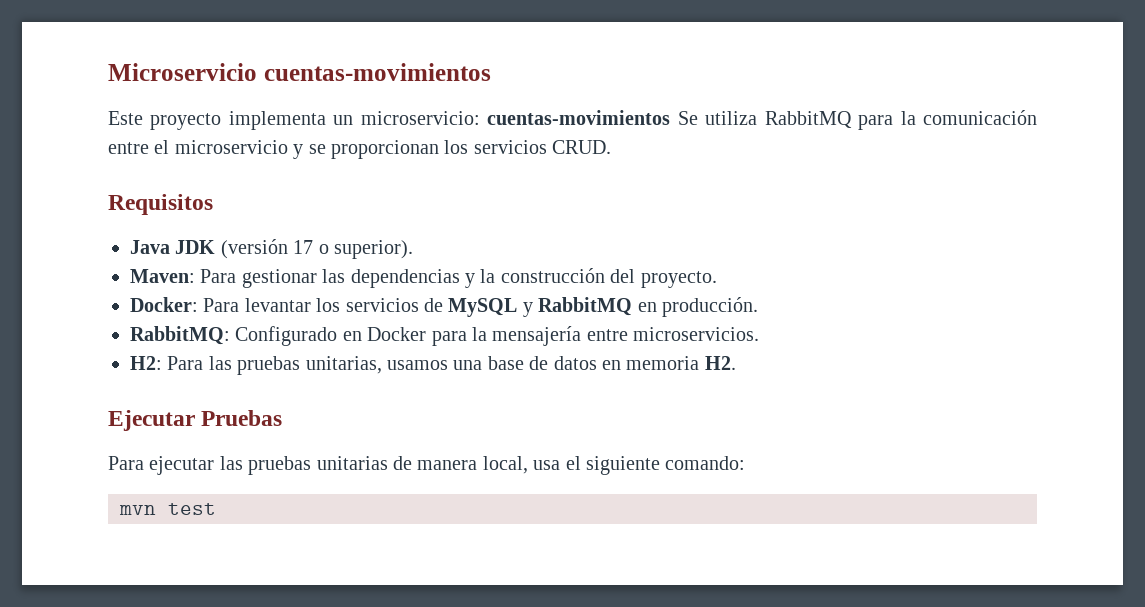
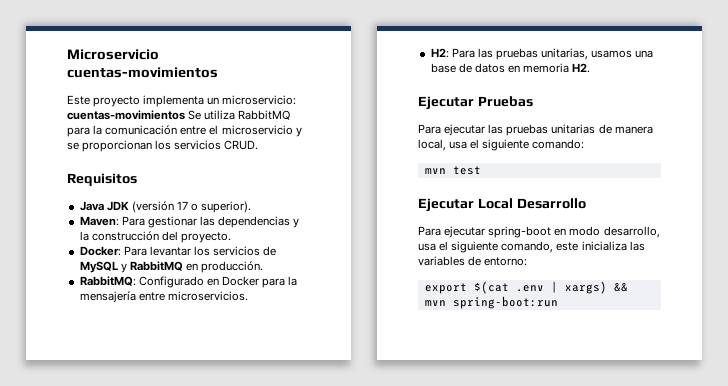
+ Ejecutar Local Desarrollo
+ Para ejecutar spring-boot en modo desarrollo, usa el siguiente comando, este inicializa las variables de entorno:
+ export $(cat .env | xargs) && mvn spring-boot:run

